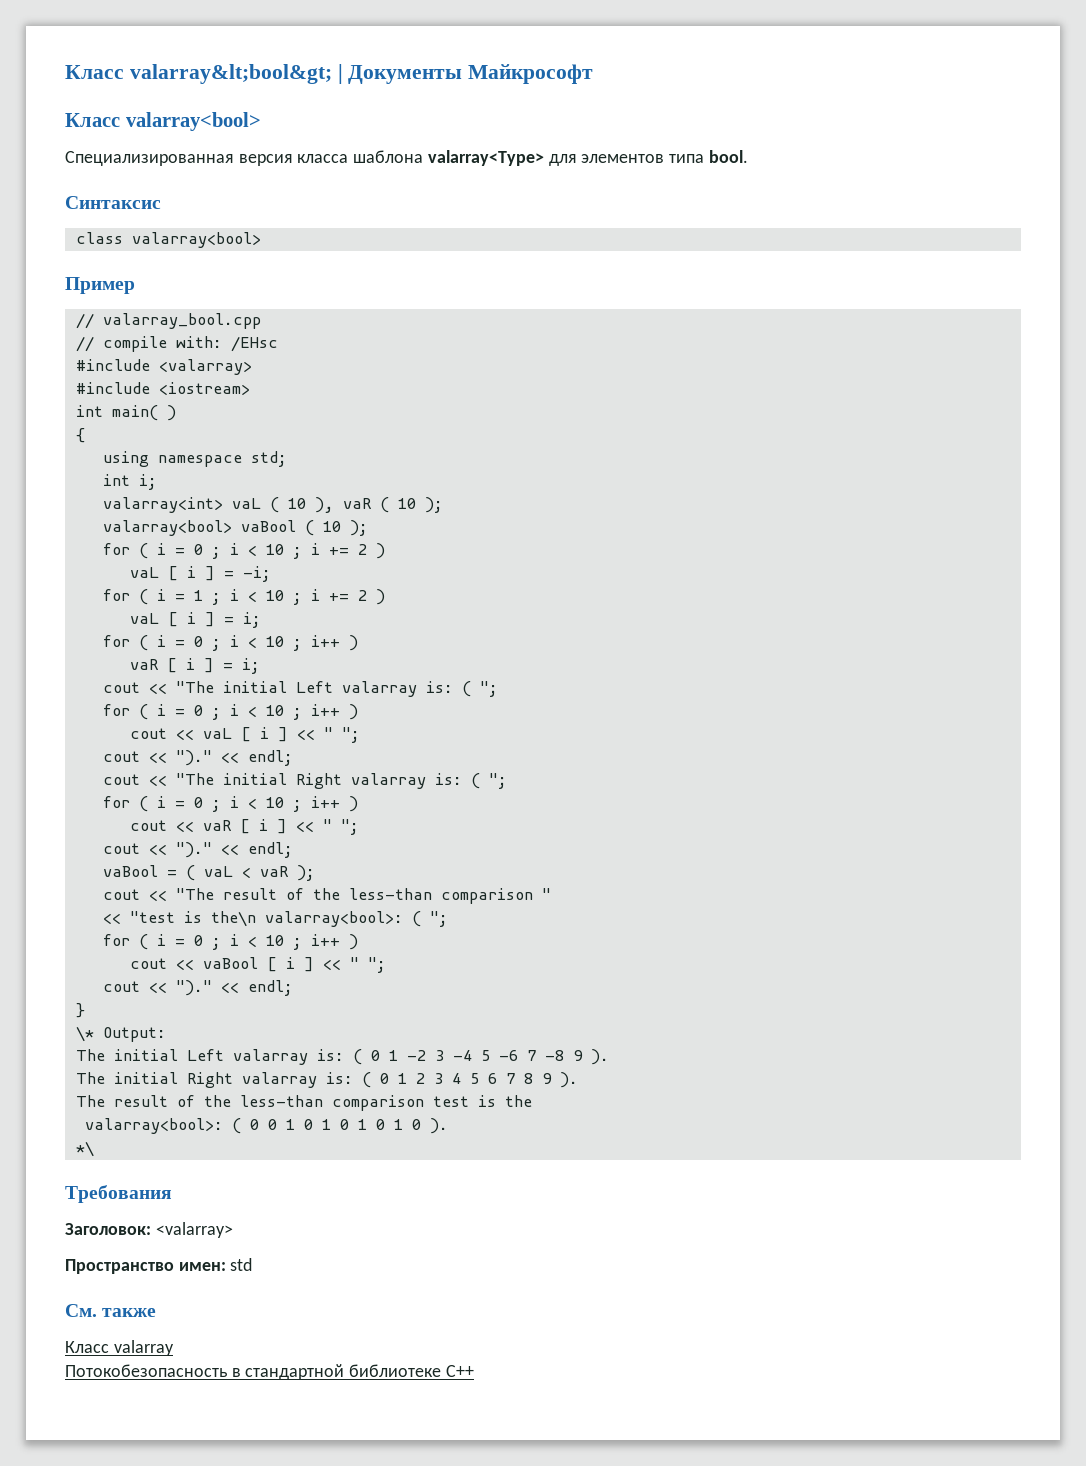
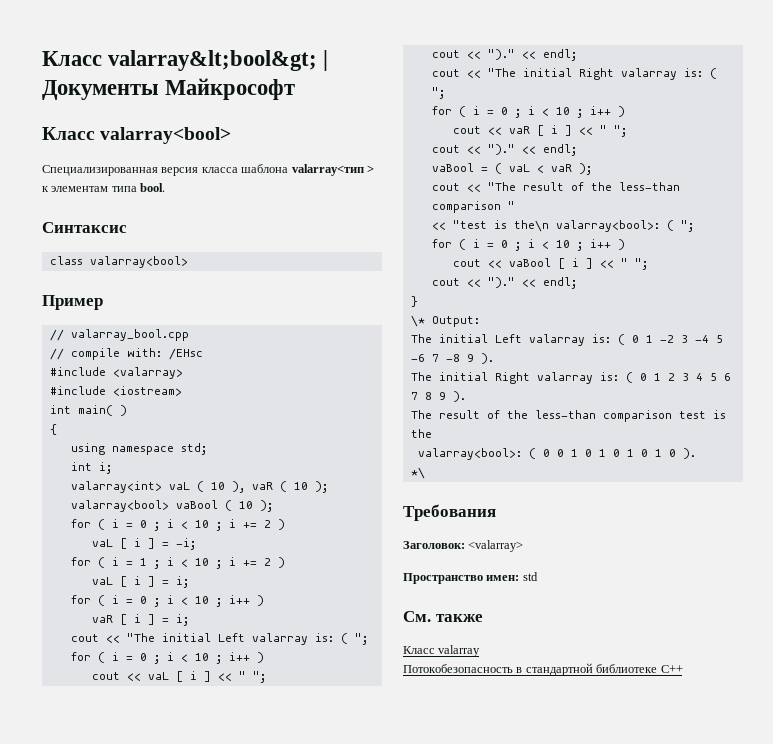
- Специализированная версия класса шаблона valarray<Type> для элементов типа bool.
+ Специализированная версия класса шаблона valarray<тип > к элементам типа bool.

